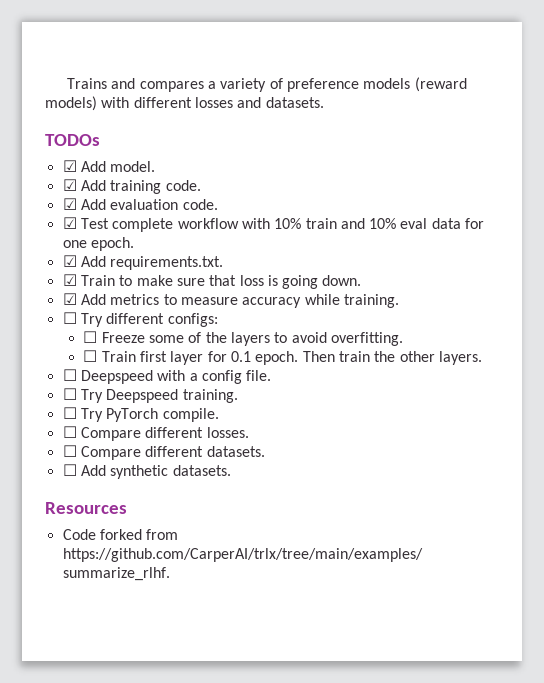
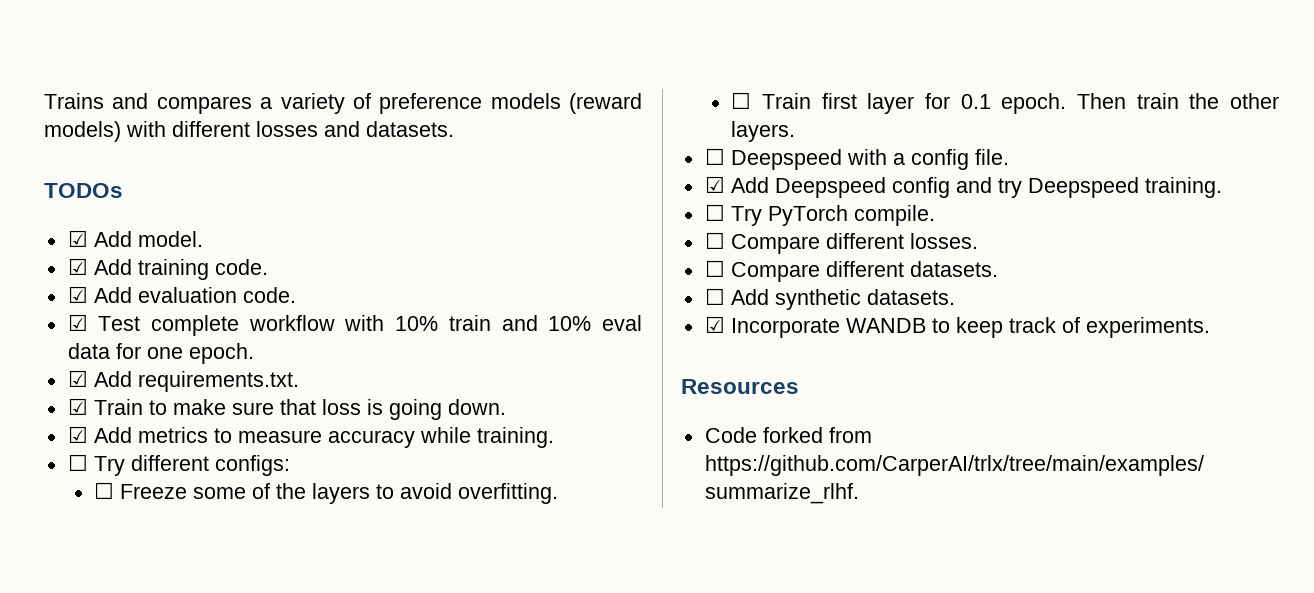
- ☐ Try Deepspeed training.
+ ☑ Add Deepspeed config and try Deepspeed training.
+ ☑ Incorporate WANDB to keep track of experiments.

